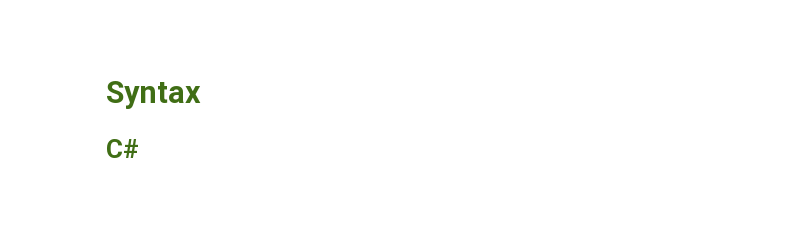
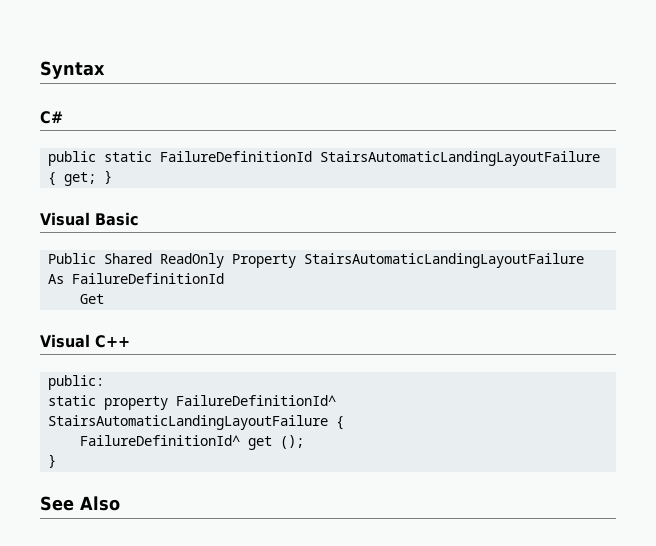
+ public static FailureDefinitionId StairsAutomaticLandingLayoutFailure { get; }
+ Visual Basic
+ Public Shared ReadOnly Property StairsAutomaticLandingLayoutFailure As FailureDefinitionId
+ Get
+ Visual C++
+ public:
+ static property FailureDefinitionId^ StairsAutomaticLandingLayoutFailure {
+ FailureDefinitionId^ get ();
+ }
+ See Also

